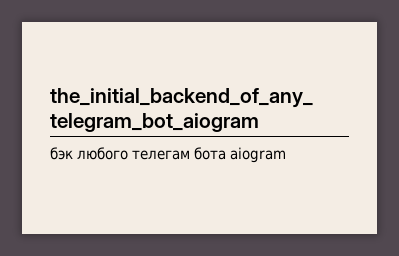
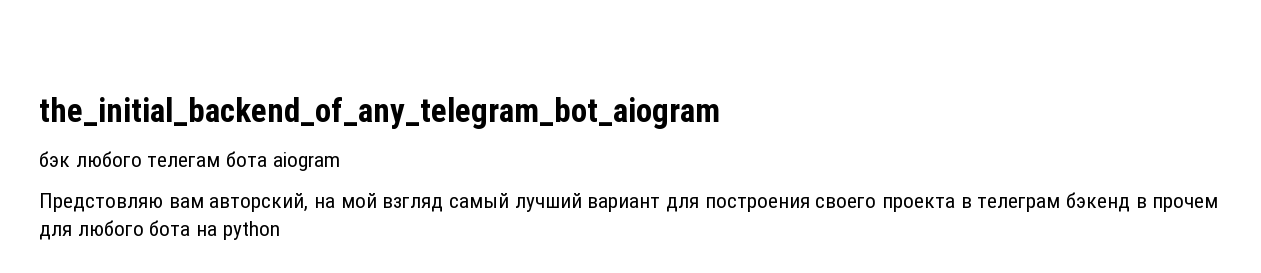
+ Предстовляю вам авторский, на мой взгляд самый лучший вариант для построения своего проекта в телеграм бэкенд в прочем для любого бота на python

